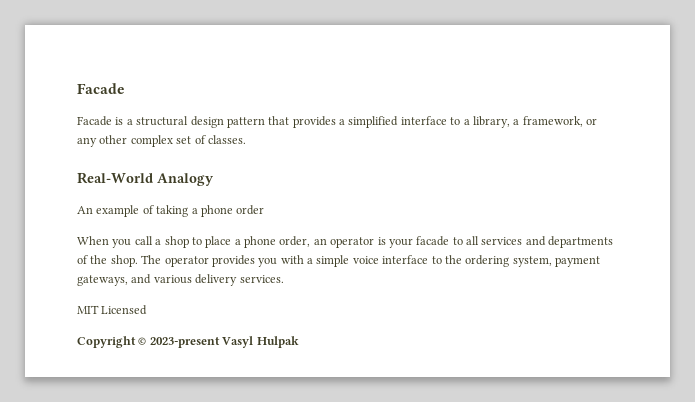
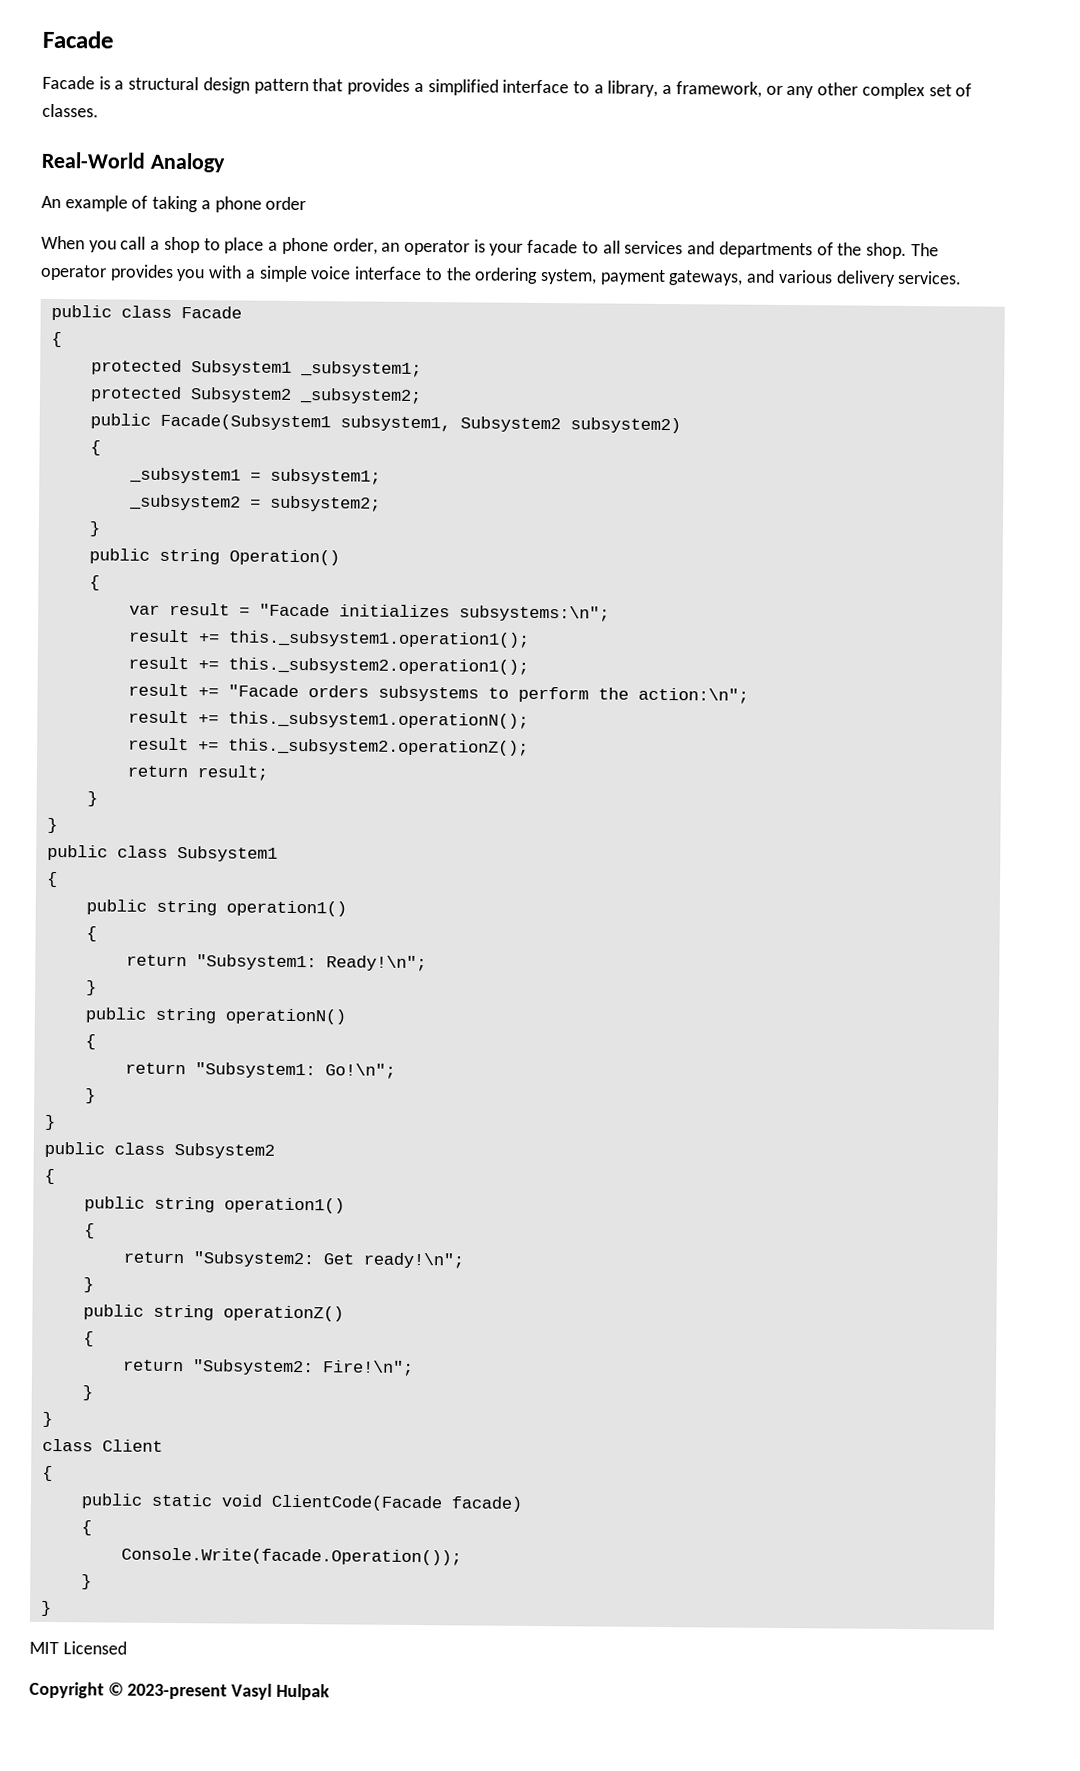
+ public class Facade
+ {
+ protected Subsystem1 _subsystem1;
+ protected Subsystem2 _subsystem2;
+ public Facade(Subsystem1 subsystem1, Subsystem2 subsystem2)
+ {
+ _subsystem1 = subsystem1;
+ _subsystem2 = subsystem2;
+ }
+ public string Operation()
+ {
+ var result = "Facade initializes subsystems:\n";
+ result += this._subsystem1.operation1();
+ result += this._subsystem2.operation1();
+ result += "Facade orders subsystems to perform the action:\n";
+ result += this._subsystem1.operationN();
+ result += this._subsystem2.operationZ();
+ return result;
+ }
+ }
+ public class Subsystem1
+ {
+ public string operation1()
+ {
+ return "Subsystem1: Ready!\n";
+ }
+ public string operationN()
+ {
+ return "Subsystem1: Go!\n";
+ }
+ }
+ public class Subsystem2
+ {
+ public string operation1()
+ {
+ return "Subsystem2: Get ready!\n";
+ }
+ public string operationZ()
+ {
+ return "Subsystem2: Fire!\n";
+ }
+ }
+ class Client
+ {
+ public static void ClientCode(Facade facade)
+ {
+ Console.Write(facade.Operation());
+ }
+ }

